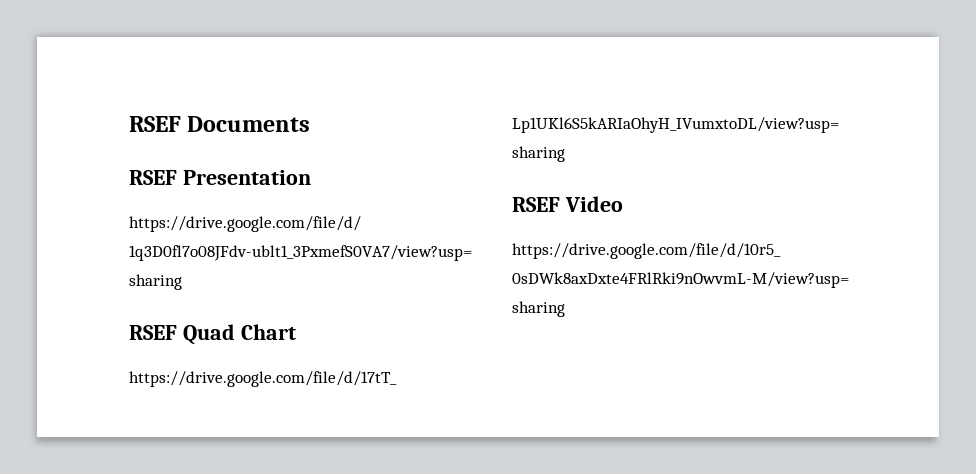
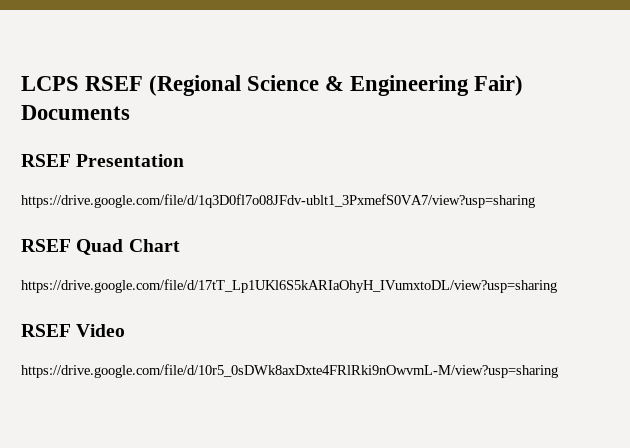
- RSEF Documents
+ LCPS RSEF (Regional Science & Engineering Fair) Documents

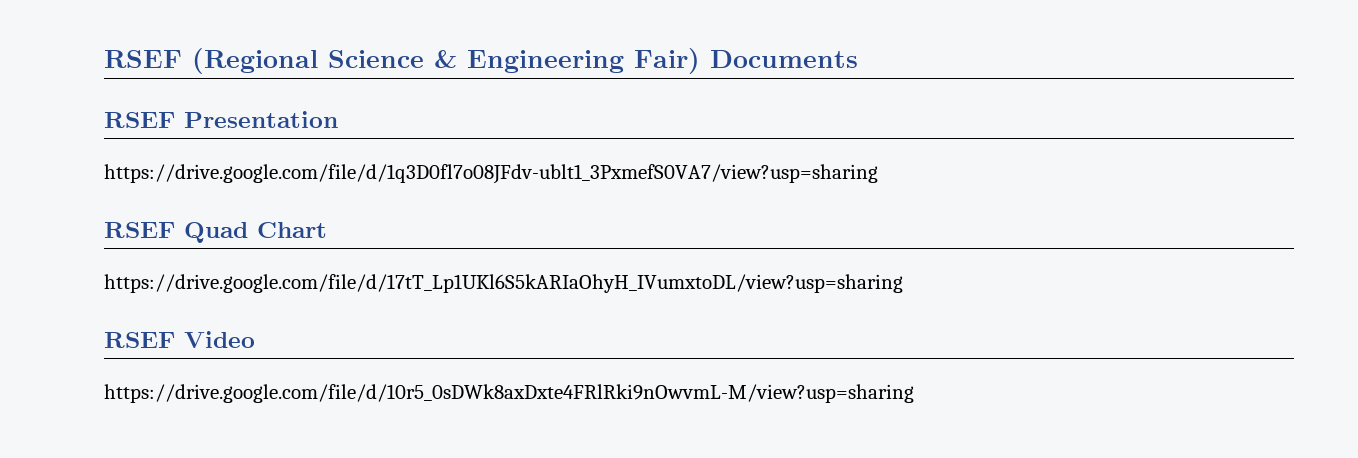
- LCPS RSEF (Regional Science & Engineering Fair) Documents
+ RSEF (Regional Science & Engineering Fair) Documents

